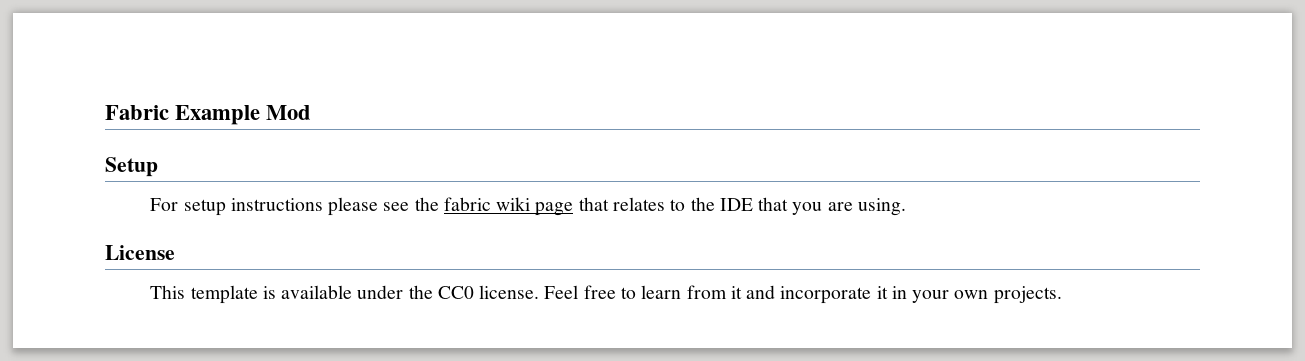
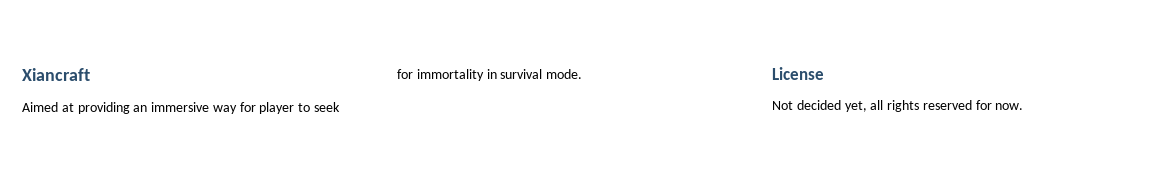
- Fabric Example Mod
- Setup
- For setup instructions please see the fabric wiki page that relates to the IDE that you are using.
+ Xiancraft
+ Aimed at providing an immersive way for player to seek for immortality in survival mode.
  License
- This template is available under the CC0 license. Feel free to learn from it and incorporate it in your own projects.
+ Not decided yet, all rights reserved for now.

